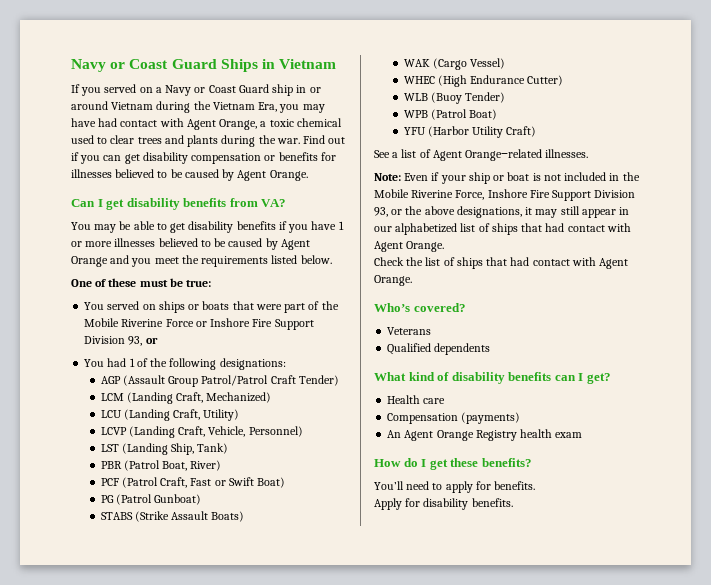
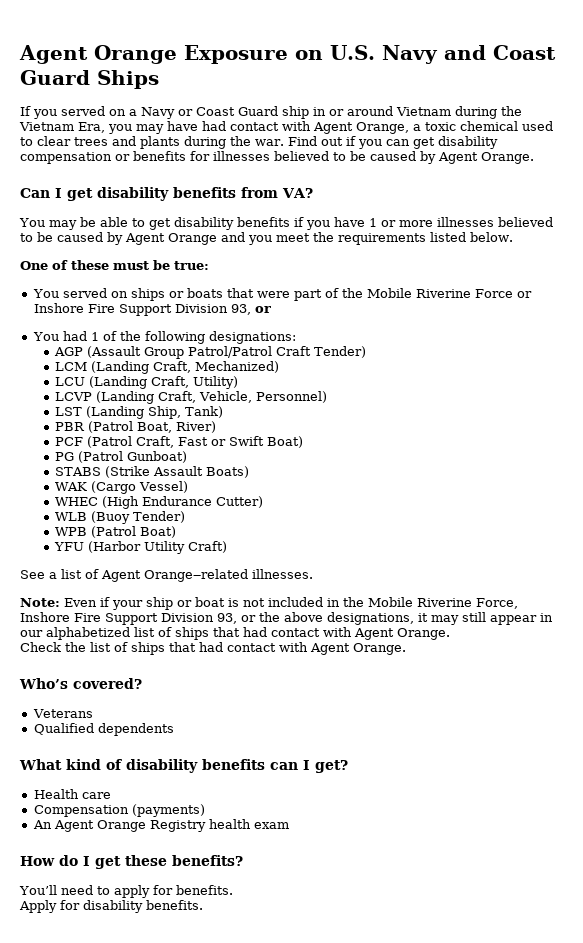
- Navy or Coast Guard Ships in Vietnam
+ Agent Orange Exposure on U.S. Navy and Coast Guard Ships

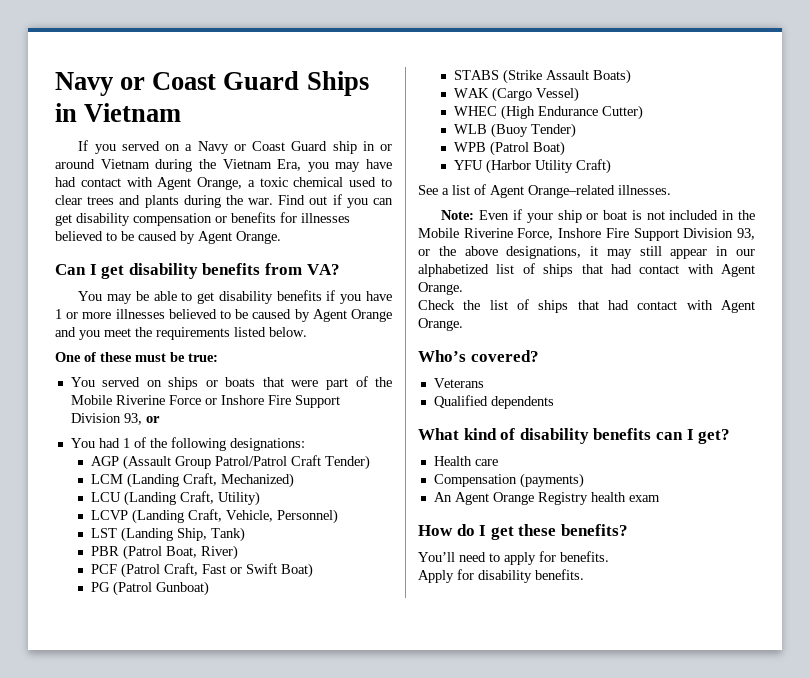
- Agent Orange Exposure on U.S. Navy and Coast Guard Ships
+ Navy or Coast Guard Ships in Vietnam

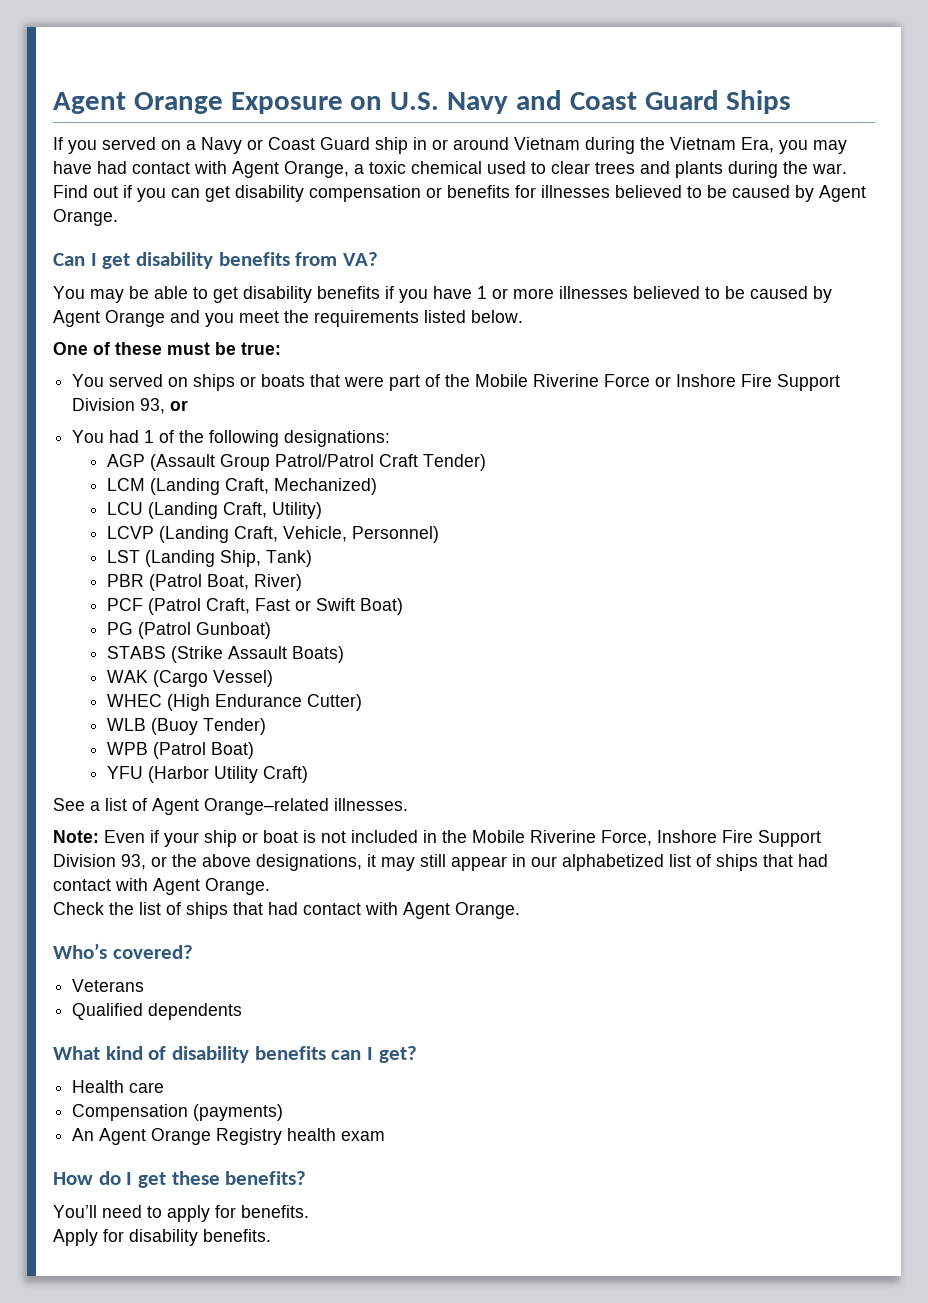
- Navy or Coast Guard Ships in Vietnam
+ Agent Orange Exposure on U.S. Navy and Coast Guard Ships

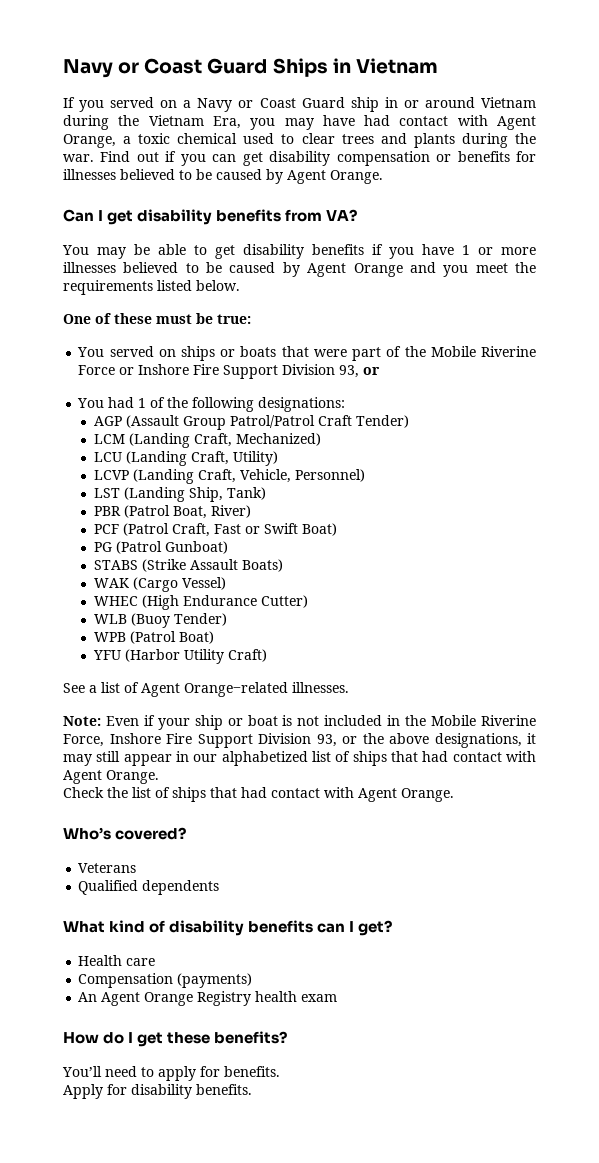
- Agent Orange Exposure on U.S. Navy and Coast Guard Ships
+ Navy or Coast Guard Ships in Vietnam

